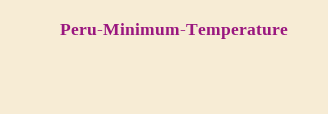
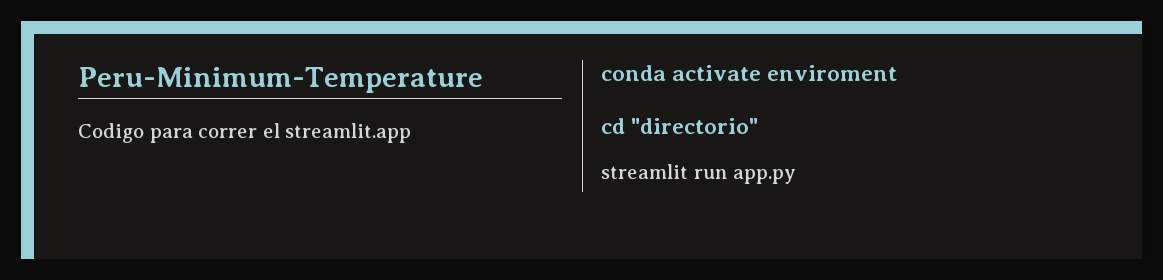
+ Codigo para correr el streamlit.app
+ conda activate enviroment
+ cd "directorio"
+ streamlit run app.py

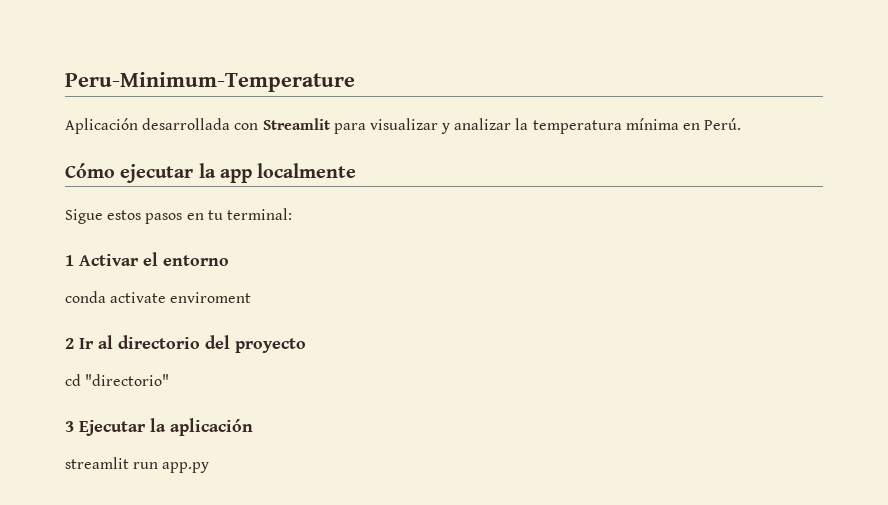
- Codigo para correr el streamlit.app
+ Aplicación desarrollada con Streamlit para visualizar y analizar la temperatura mínima en Perú.
+ Cómo ejecutar la app localmente
+ Sigue estos pasos en tu terminal:
+ 1 Activar el entorno
  conda activate enviroment
+ 2 Ir al directorio del proyecto
  cd "directorio"
+ 3 Ejecutar la aplicación

